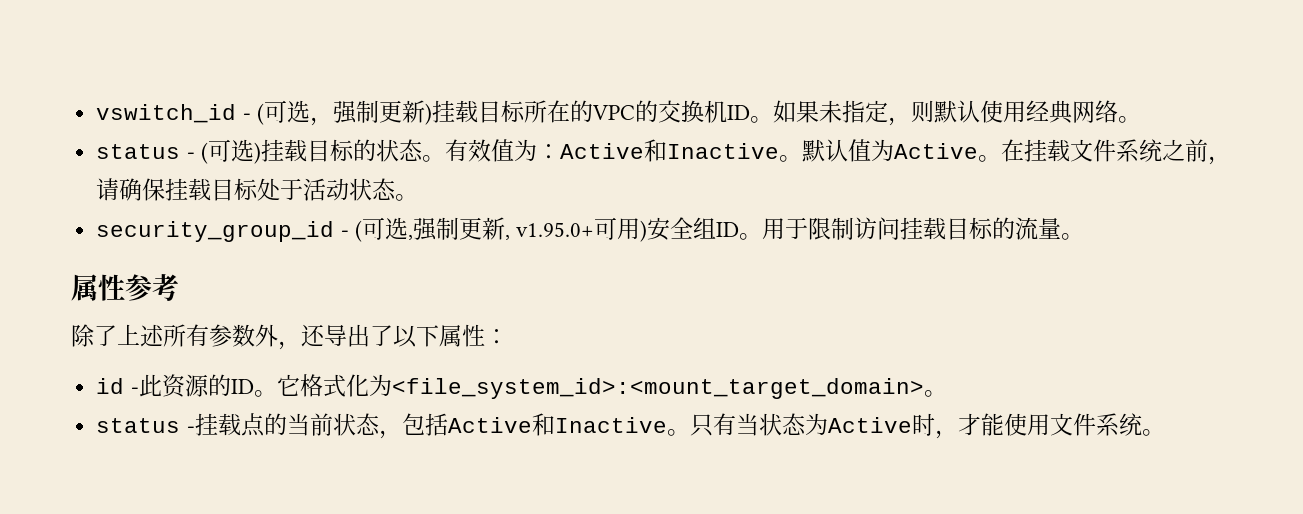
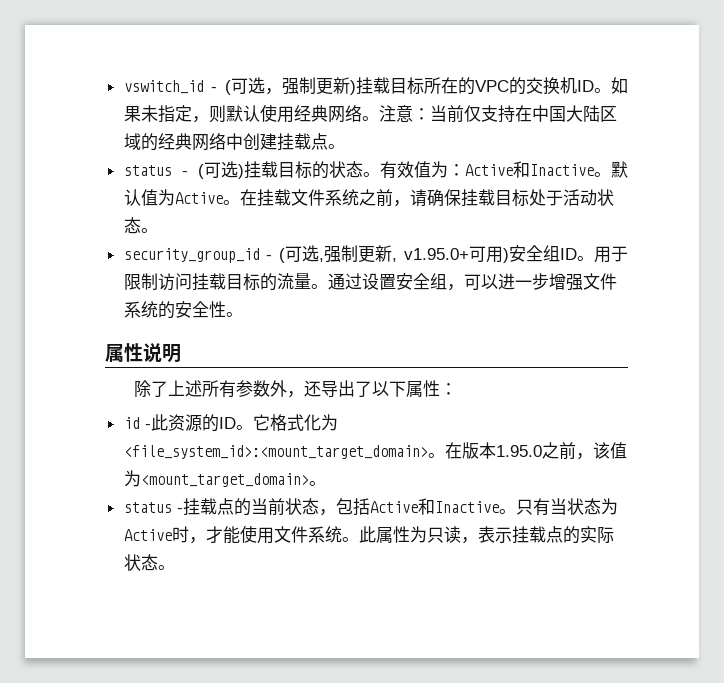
+ 注意：当前仅支持在中国大陆区域的经典网络中创建挂载点。
- 用于限制访问挂载目标的流量。
- 属性参考
+ 用于限制访问挂载目标的流量。通过设置安全组，可以进一步增强文件系统的安全性。
+ 属性说明
+ 在版本1.95.0之前，该值为<mount_target_domain>。
+ 此属性为只读，表示挂载点的实际状态。

